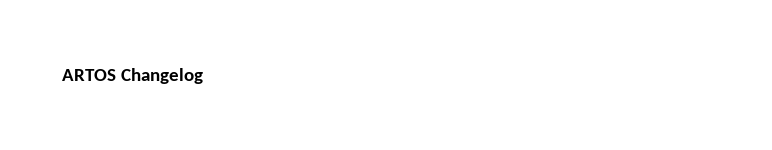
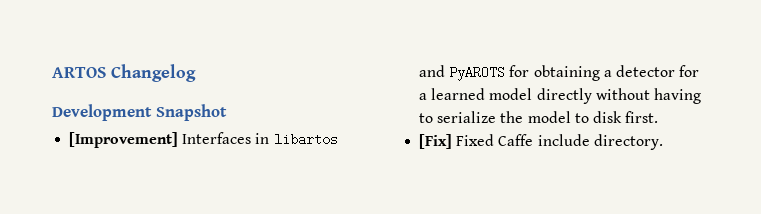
+ Development Snapshot
+ [Improvement] Interfaces in libartos and PyAROTS for obtaining a detector for a learned model directly without having to serialize the model to disk first.
+ [Fix] Fixed Caffe include directory.

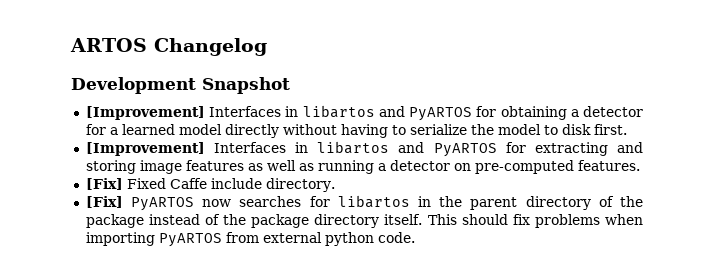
- [Improvement] Interfaces in libartos and PyAROTS for obtaining a detector for a learned model directly without having to serialize the model to disk first.
+ [Improvement] Interfaces in libartos and PyARTOS for obtaining a detector for a learned model directly without having to serialize the model to disk first.
+ [Improvement] Interfaces in libartos and PyARTOS for extracting and storing image features as well as running a detector on pre-computed features.
+ [Fix] PyARTOS now searches for libartos in the parent directory of the package instead of the package directory itself. This should fix problems when importing PyARTOS from external python code.

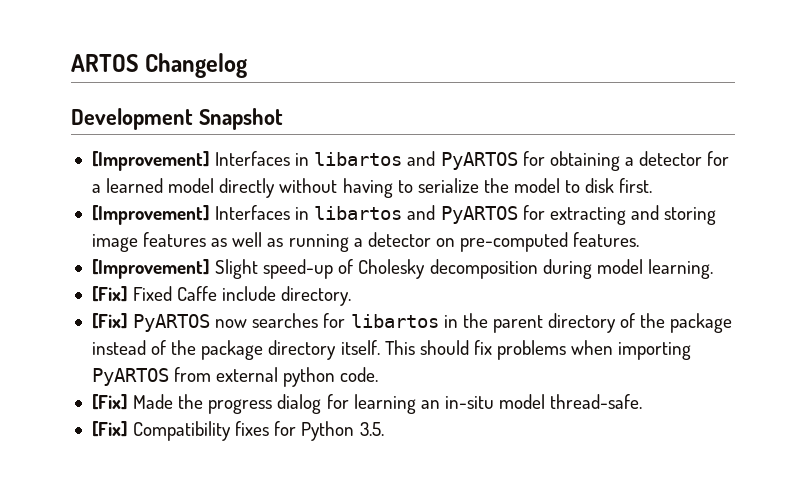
+ [Improvement] Slight speed-up of Cholesky decomposition during model learning.
+ [Fix] Made the progress dialog for learning an in-situ model thread-safe.
+ [Fix] Compatibility fixes for Python 3.5.

